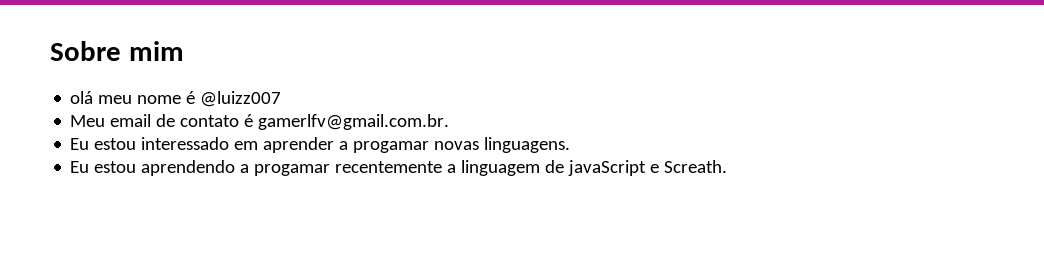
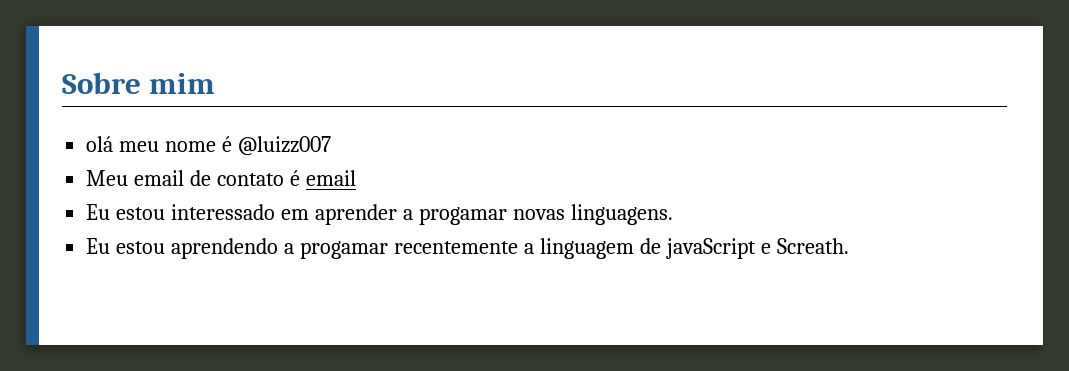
- Meu email de contato é gamerlfv@gmail.com.br.
+ Meu email de contato é email

